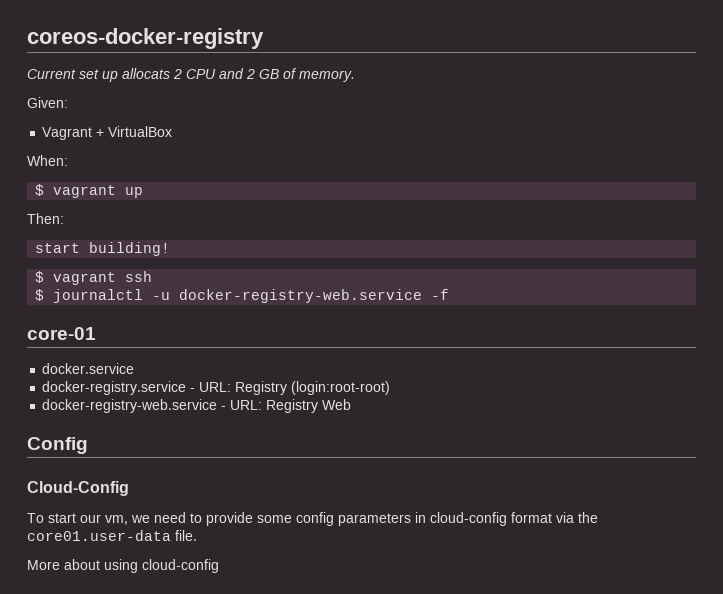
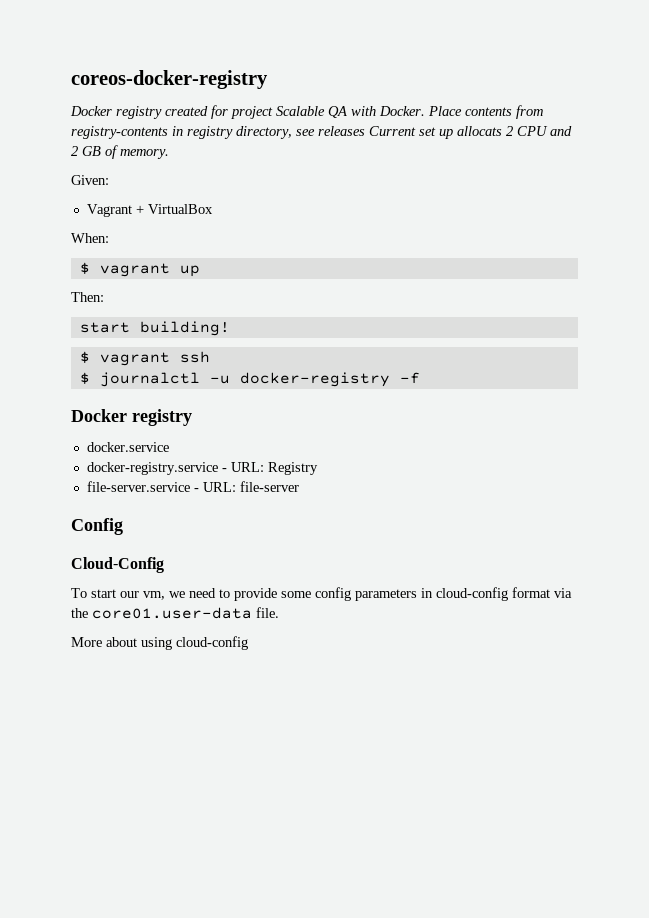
- Current set up allocats 2 CPU and 2 GB of memory.
+ Docker registry created for project Scalable QA with Docker. Place contents from registry-contents in registry directory, see releases Current set up allocats 2 CPU and 2 GB of memory.
- $ journalctl -u docker-registry-web.service -f
- core-01
+ $ journalctl -u docker-registry -f
+ Docker registry
- docker-registry.service - URL: Registry (login:root-root)
- docker-registry-web.service - URL: Registry Web
+ docker-registry.service - URL: Registry
+ file-server.service - URL: file-server

